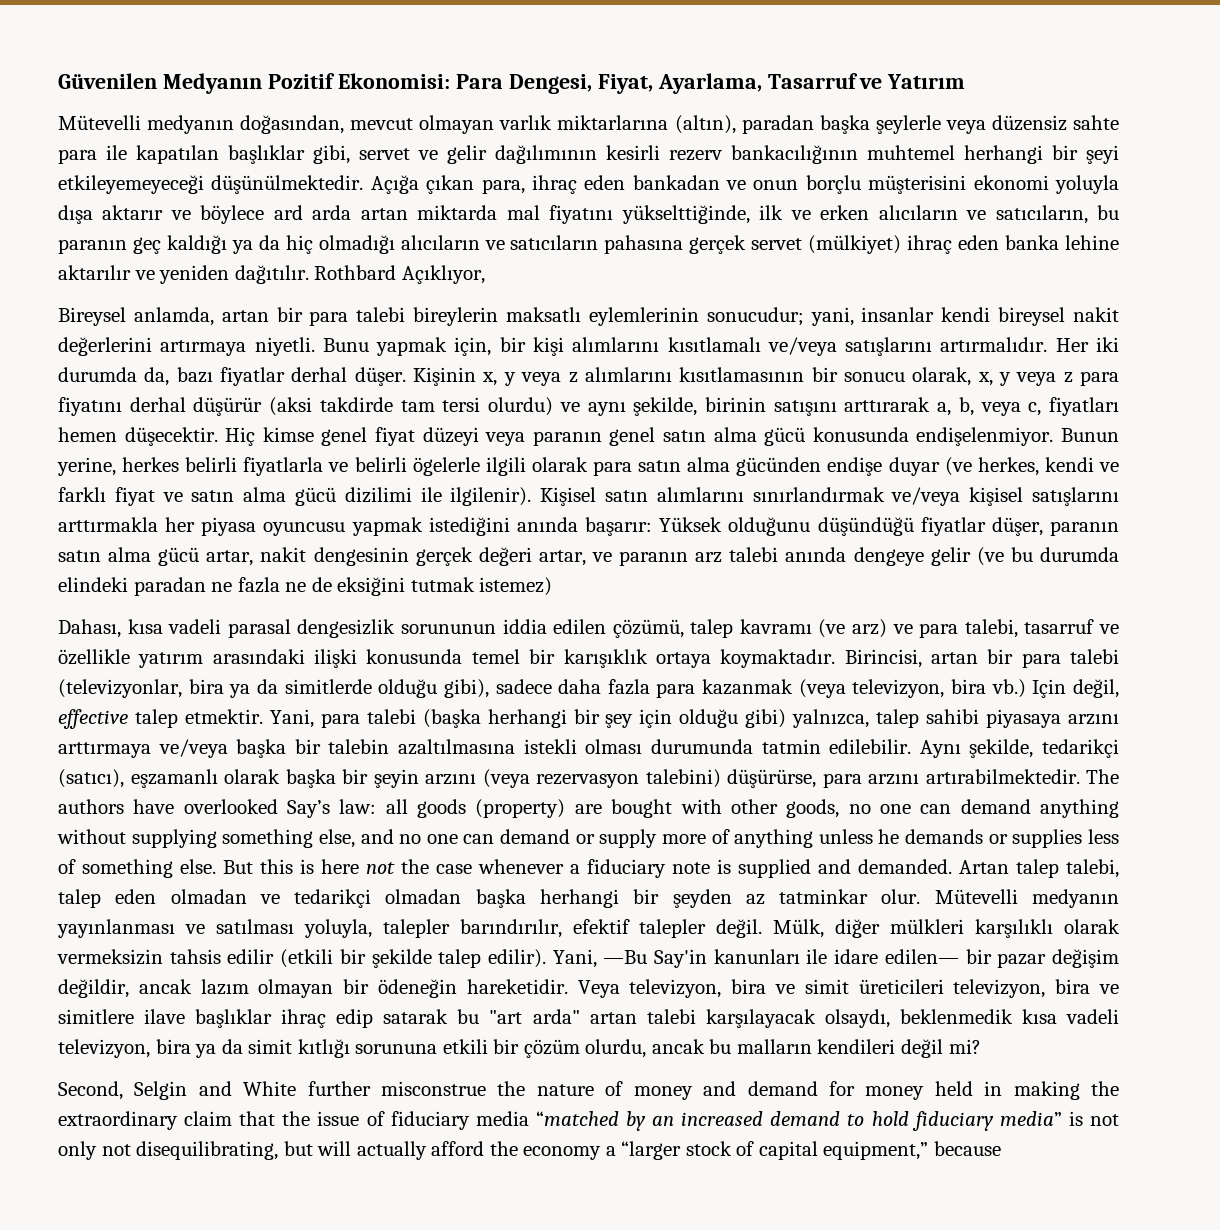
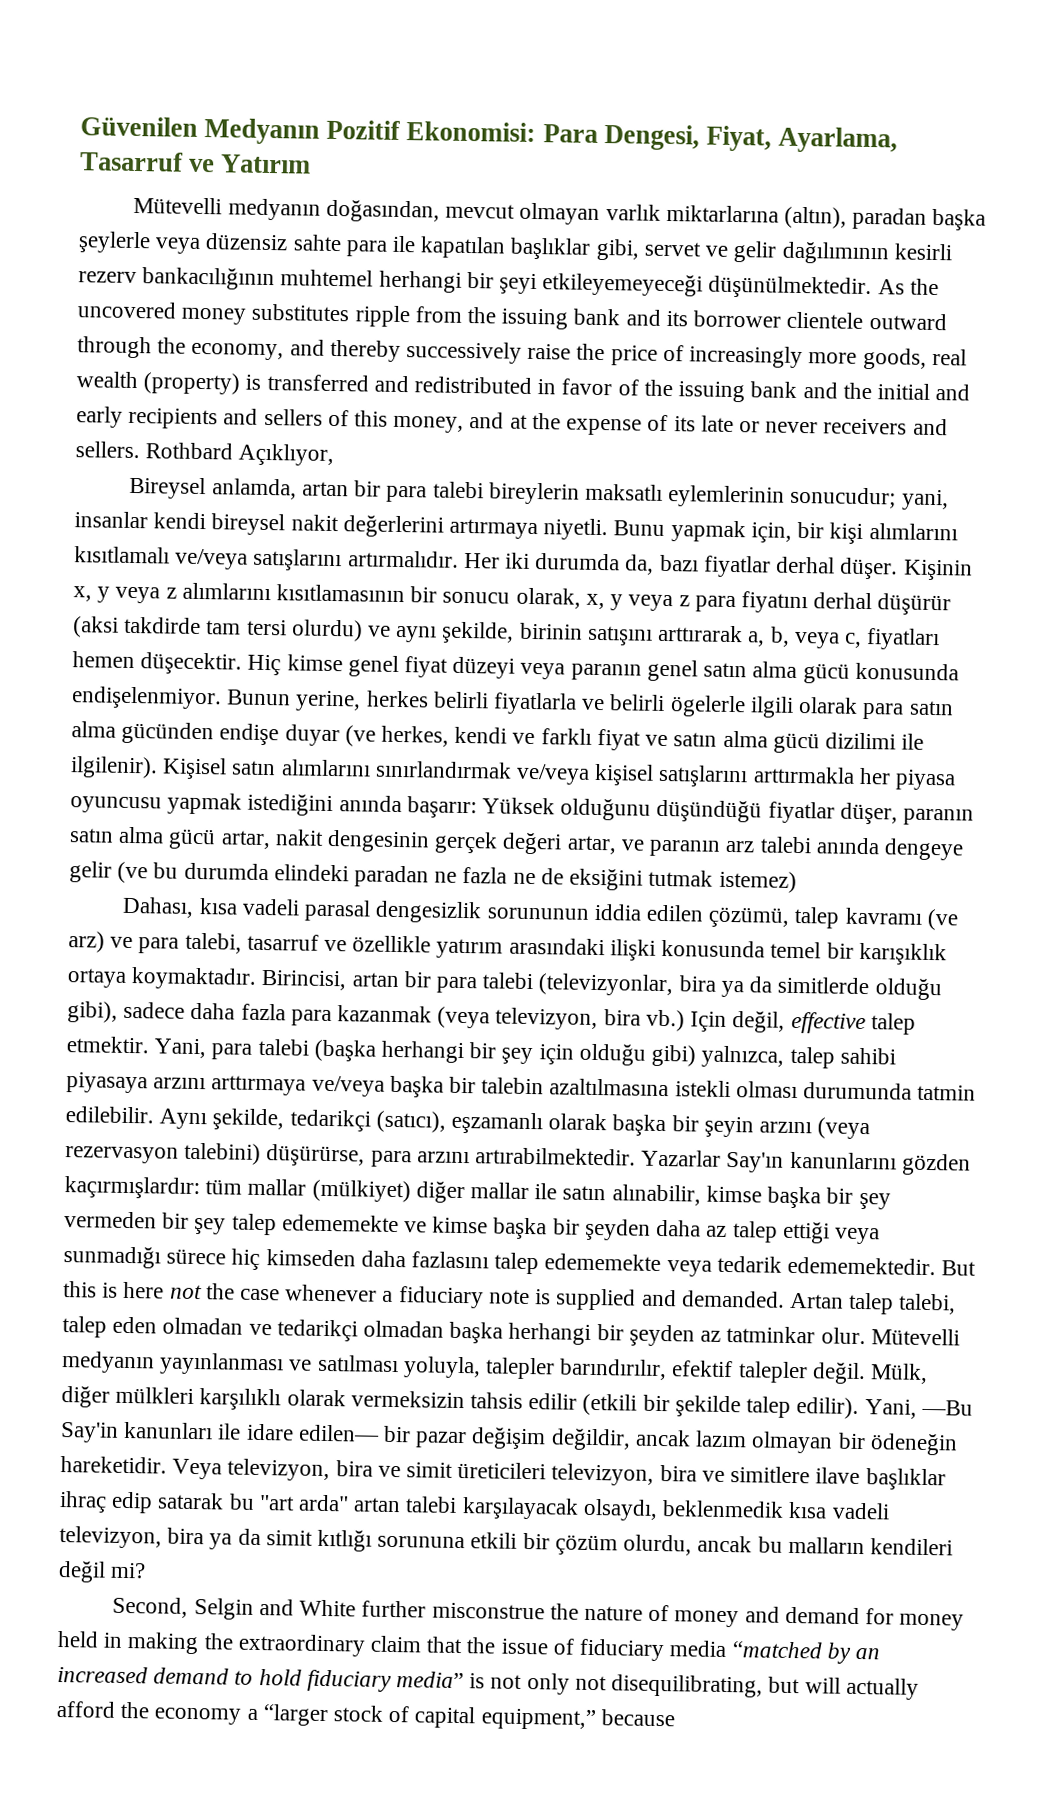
- Açığa çıkan para, ihraç eden bankadan ve onun borçlu müşterisini ekonomi yoluyla dışa aktarır ve böylece ard arda artan miktarda mal fiyatını yükselttiğinde, ilk ve erken alıcıların ve satıcıların, bu paranın geç kaldığı ya da hiç olmadığı alıcıların ve satıcıların pahasına gerçek servet (mülkiyet) ihraç eden banka lehine aktarılır ve yeniden dağıtılır.
+ As the uncovered money substitutes ripple from the issuing bank and its borrower clientele outward through the economy, and thereby successively raise the price of increasingly more goods, real wealth (property) is transferred and redistributed in favor of the issuing bank and the initial and early recipients and sellers of this money, and at the expense of its late or never receivers and sellers.
- The authors have overlooked Say’s law: all goods (property) are bought with other goods, no one can demand anything without supplying something else, and no one can demand or supply more of anything unless he demands or supplies less of something else.
+ Yazarlar Say'ın kanunlarını gözden kaçırmışlardır: tüm mallar (mülkiyet) diğer mallar ile satın alınabilir, kimse başka bir şey vermeden bir şey talep edememekte ve kimse başka bir şeyden daha az talep ettiği veya sunmadığı sürece hiç kimseden daha fazlasını talep edememekte veya tedarik edememektedir.

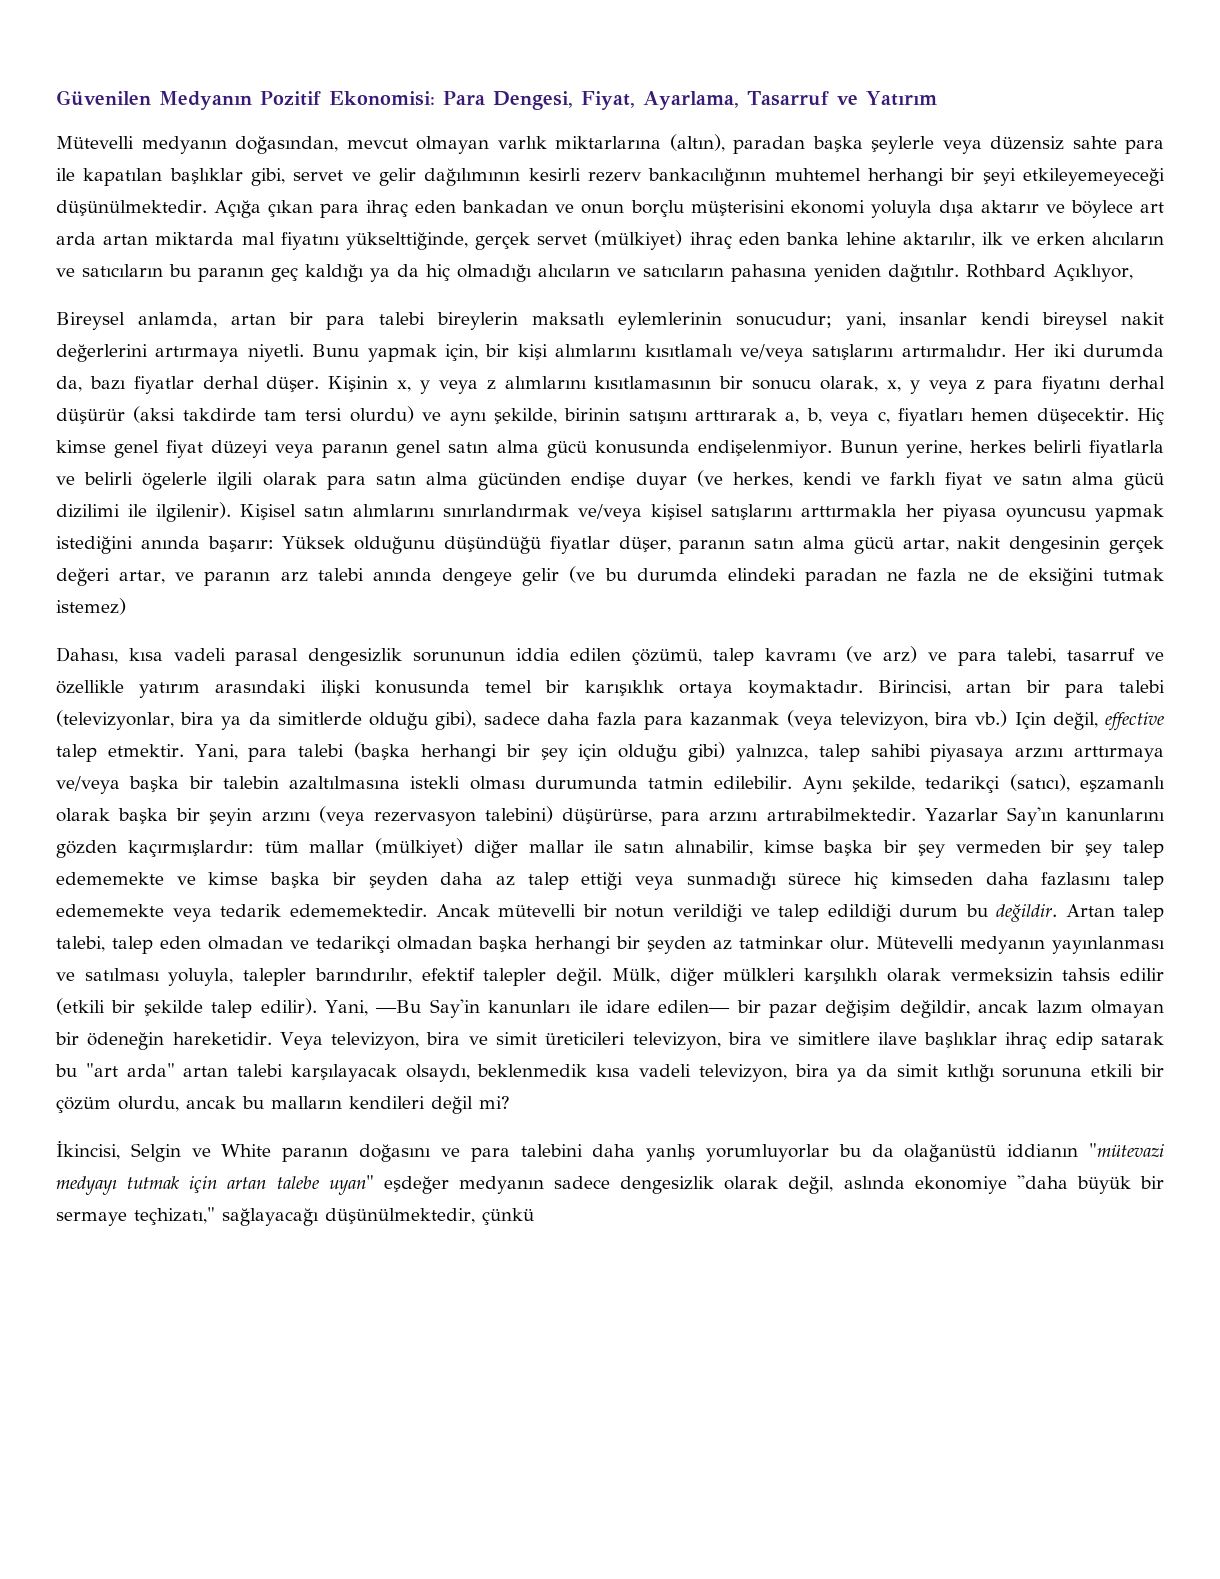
- As the uncovered money substitutes ripple from the issuing bank and its borrower clientele outward through the economy, and thereby successively raise the price of increasingly more goods, real wealth (property) is transferred and redistributed in favor of the issuing bank and the initial and early recipients and sellers of this money, and at the expense of its late or never receivers and sellers.
+ Açığa çıkan para ihraç eden bankadan ve onun borçlu müşterisini ekonomi yoluyla dışa aktarır ve böylece art arda artan miktarda mal fiyatını yükselttiğinde, gerçek servet (mülkiyet) ihraç eden banka lehine aktarılır, ilk ve erken alıcıların ve satıcıların bu paranın geç kaldığı ya da hiç olmadığı alıcıların ve satıcıların pahasına yeniden dağıtılır.
- But this is here not the case whenever a fiduciary note is supplied and demanded.
+ Ancak mütevelli bir notun verildiği ve talep edildiği durum bu değildir.
- Second, Selgin and White further misconstrue the nature of money and demand for money held in making the extraordinary claim that the issue of fiduciary media “matched by an increased demand to hold fiduciary media” is not only not disequilibrating, but will actually afford the economy a “larger stock of capital equipment,” because
+ İkincisi, Selgin ve White paranın doğasını ve para talebini daha yanlış yorumluyorlar bu da olağanüstü iddianın "mütevazi medyayı tutmak için artan talebe uyan" eşdeğer medyanın sadece dengesizlik olarak değil, aslında ekonomiye ''daha büyük bir sermaye teçhizatı," sağlayacağı düşünülmektedir, çünkü

